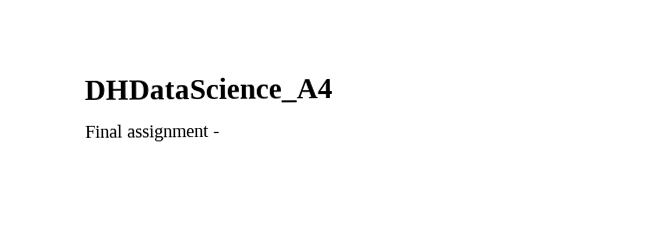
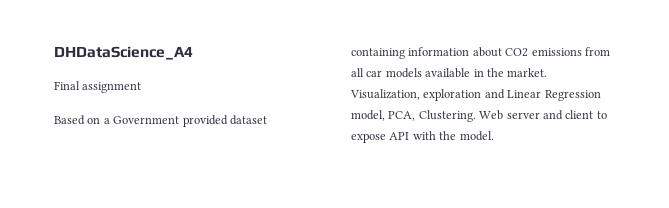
- Final assignment -
+ Final assignment
+ Based on a Government provided dataset containing information about CO2 emissions from all car models available in the market. Visualization, exploration and Linear Regression model, PCA, Clustering. Web server and client to expose API with the model.

